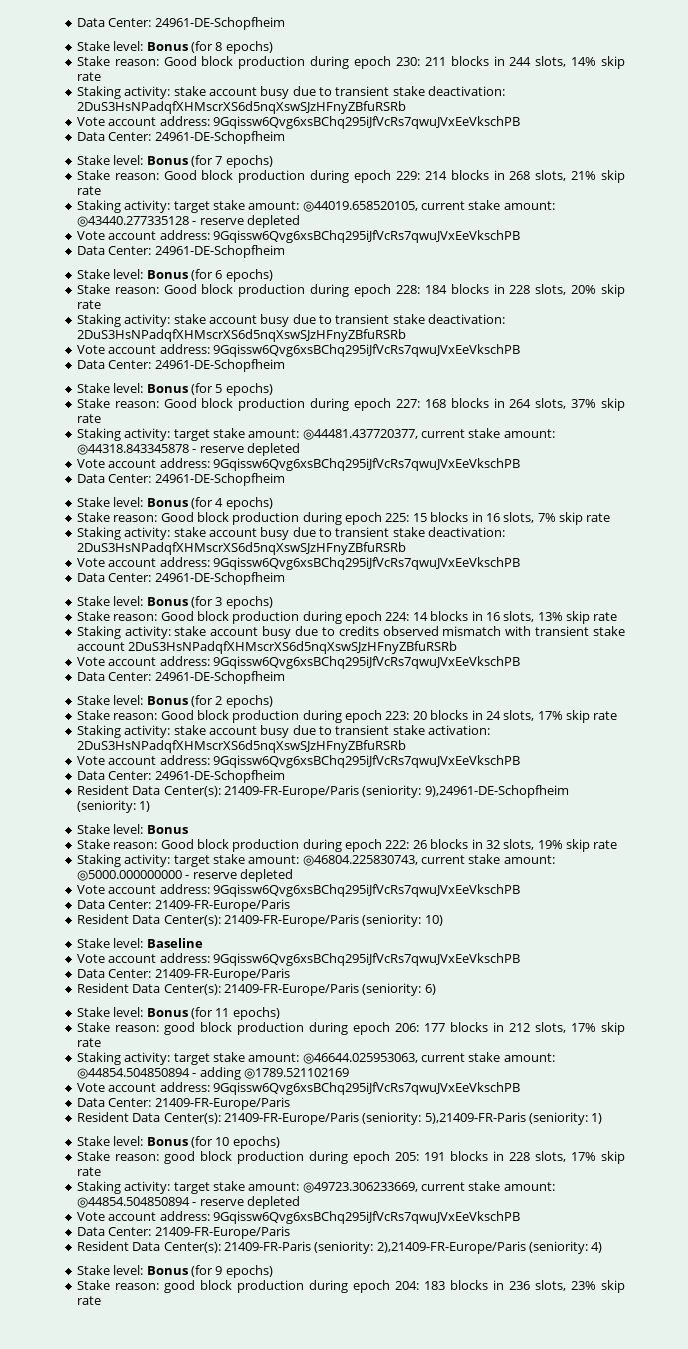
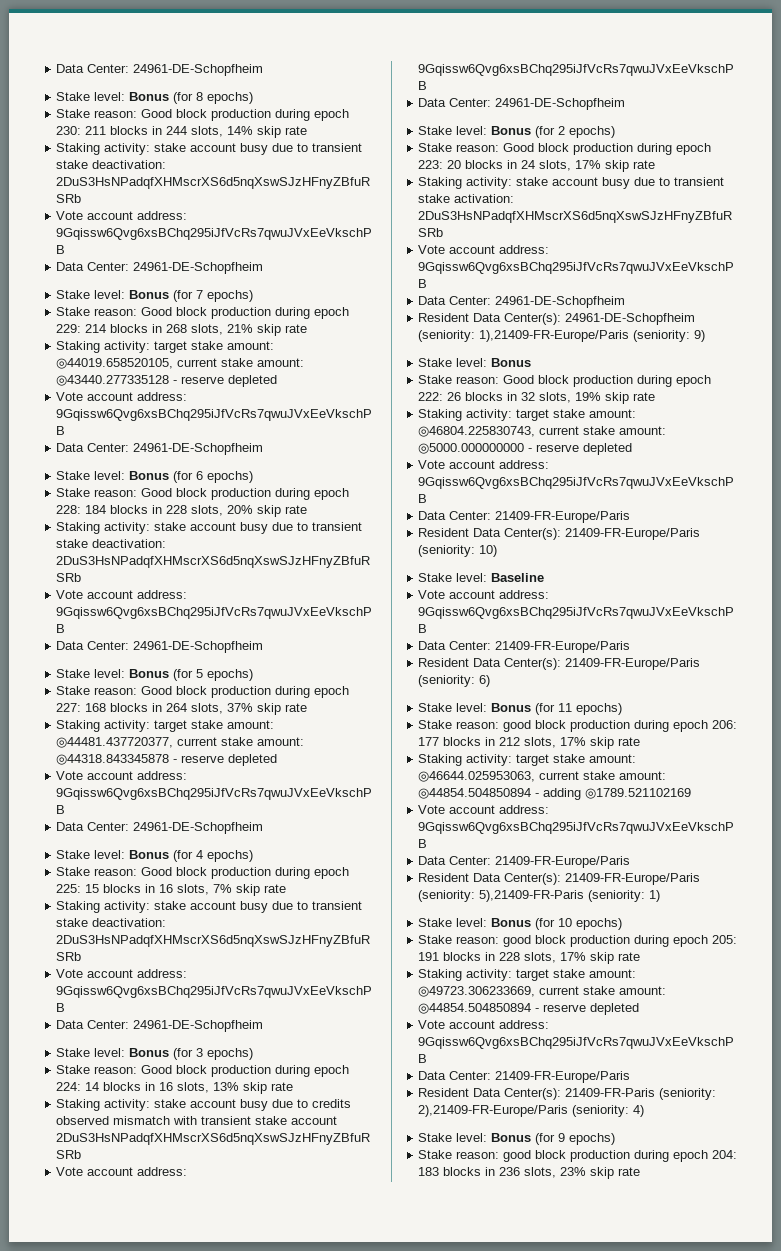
- Resident Data Center(s): 21409-FR-Europe/Paris (seniority: 9),24961-DE-Schopfheim (seniority: 1)
+ Resident Data Center(s): 24961-DE-Schopfheim (seniority: 1),21409-FR-Europe/Paris (seniority: 9)

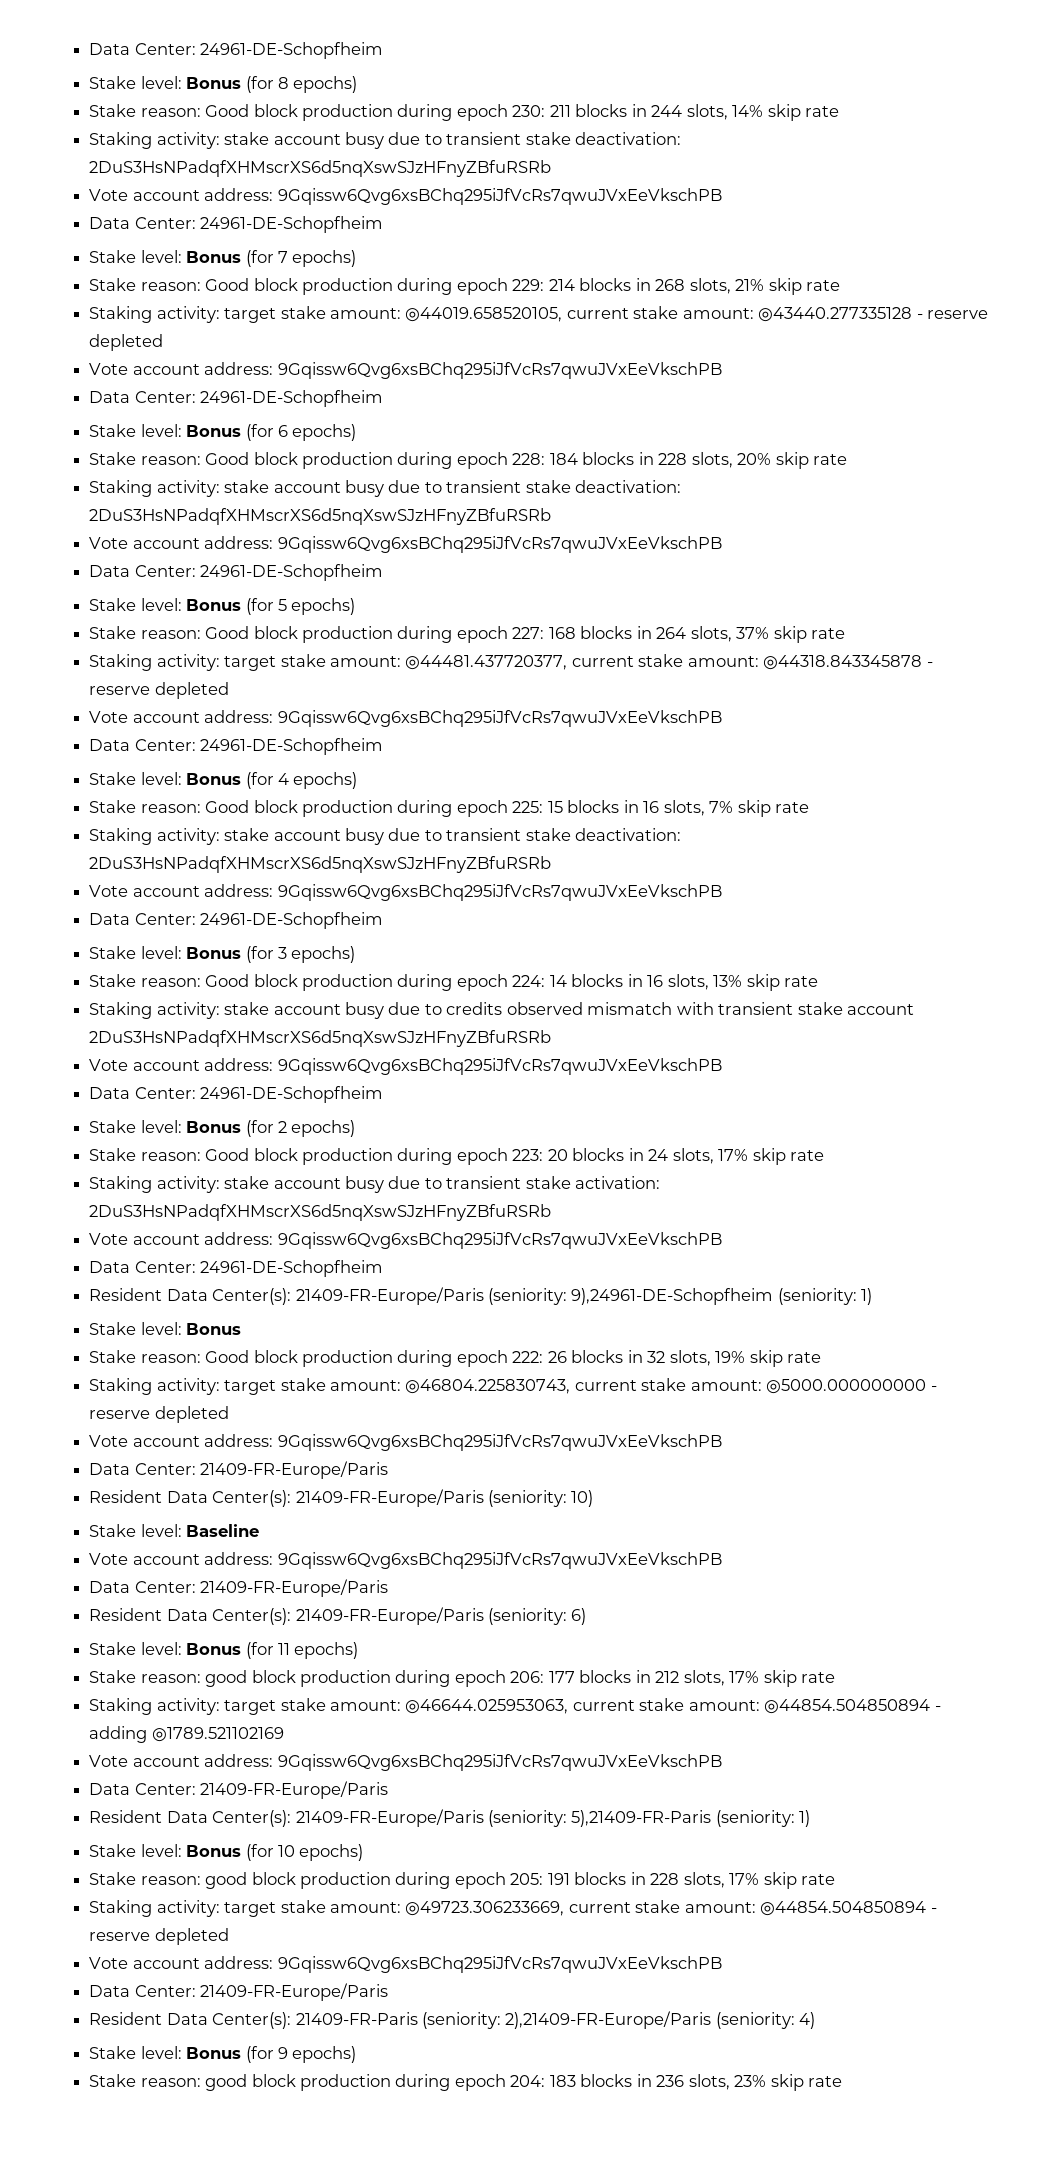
- Resident Data Center(s): 24961-DE-Schopfheim (seniority: 1),21409-FR-Europe/Paris (seniority: 9)
+ Resident Data Center(s): 21409-FR-Europe/Paris (seniority: 9),24961-DE-Schopfheim (seniority: 1)

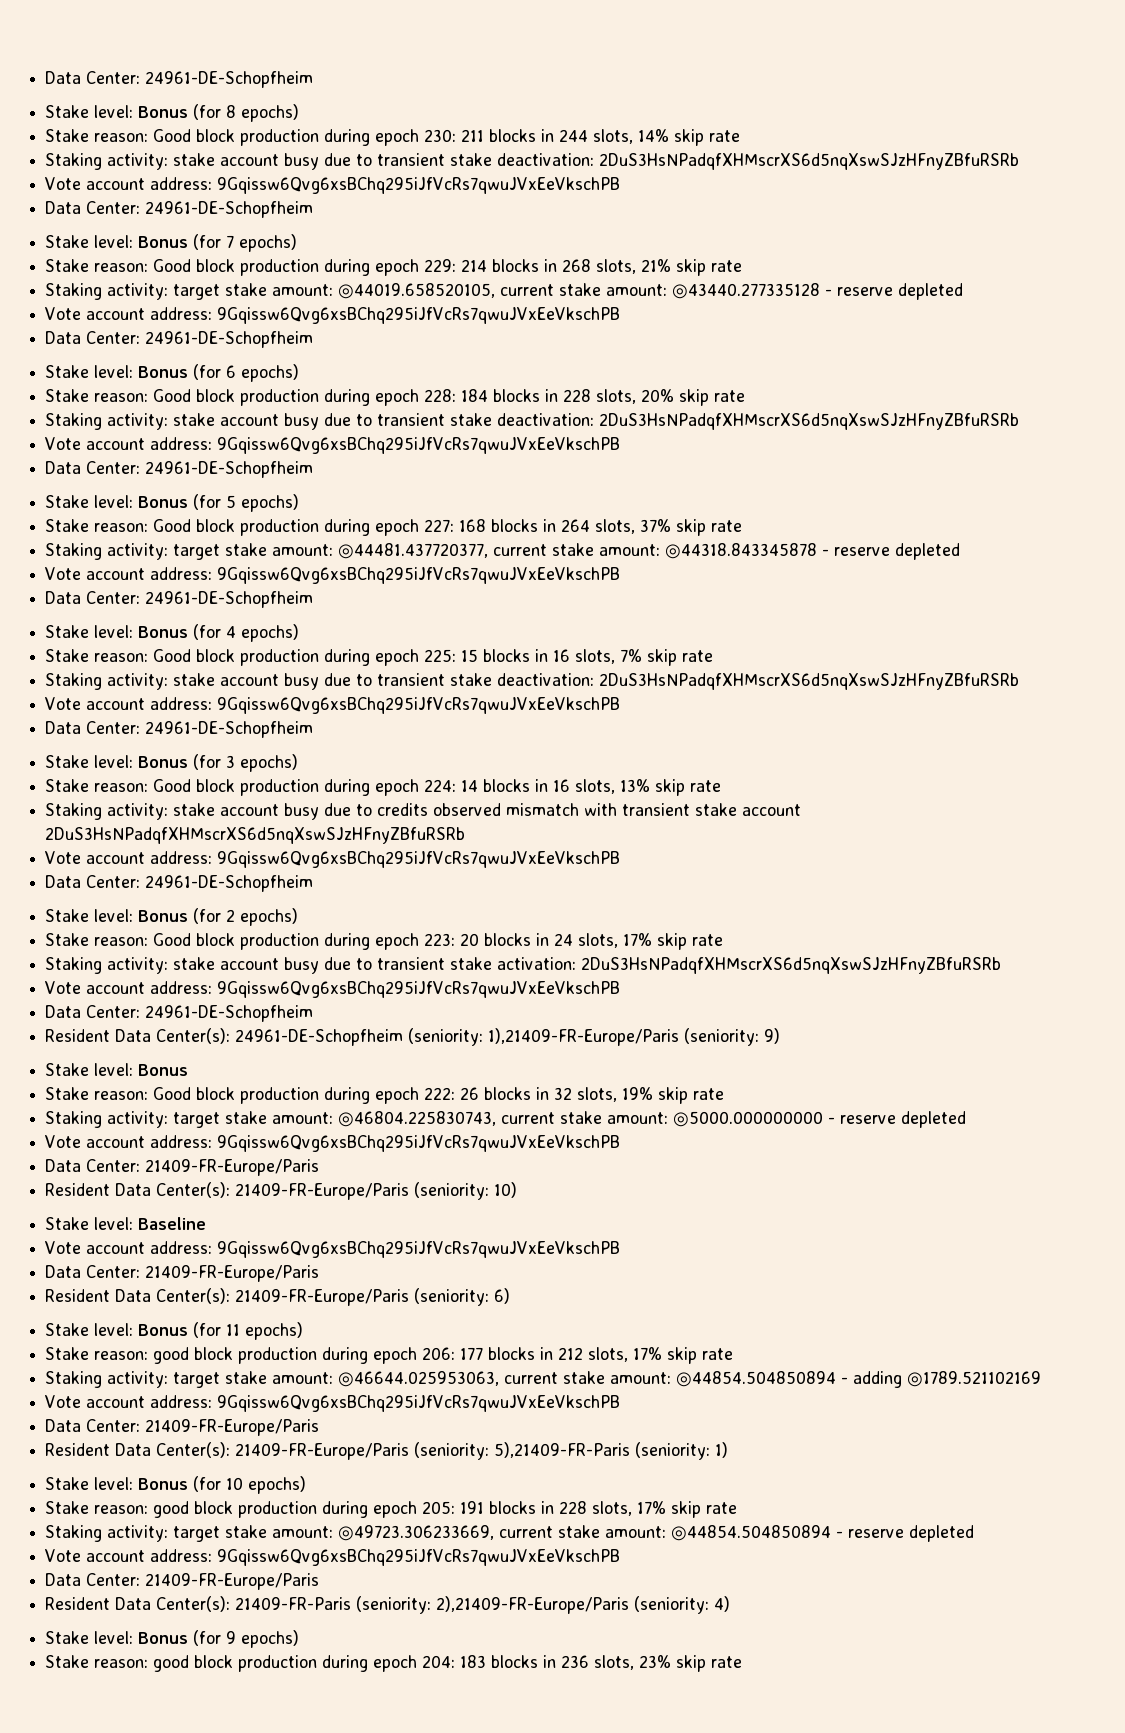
- Resident Data Center(s): 21409-FR-Europe/Paris (seniority: 9),24961-DE-Schopfheim (seniority: 1)
+ Resident Data Center(s): 24961-DE-Schopfheim (seniority: 1),21409-FR-Europe/Paris (seniority: 9)

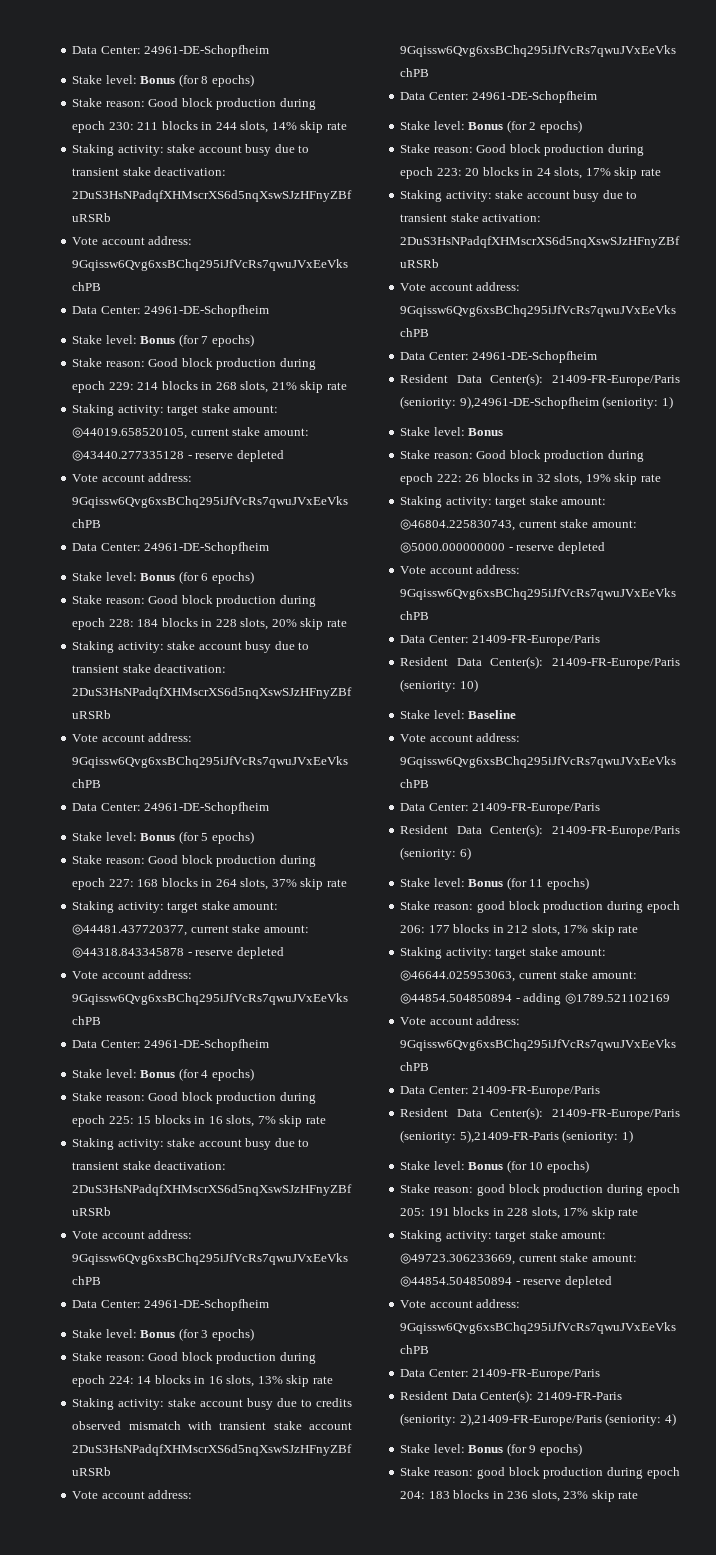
- Resident Data Center(s): 24961-DE-Schopfheim (seniority: 1),21409-FR-Europe/Paris (seniority: 9)
+ Resident Data Center(s): 21409-FR-Europe/Paris (seniority: 9),24961-DE-Schopfheim (seniority: 1)

